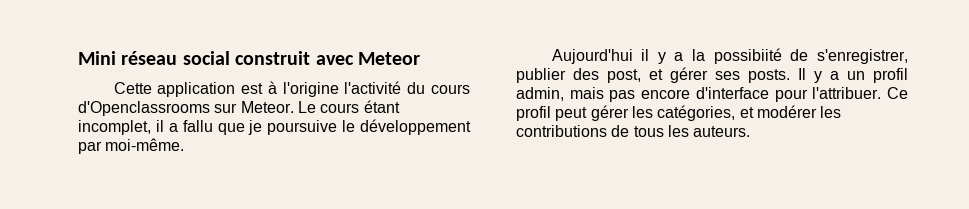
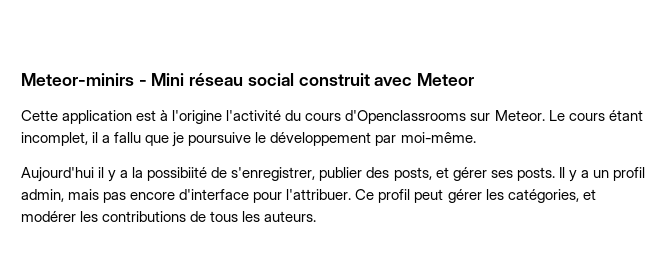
- Mini réseau social construit avec Meteor
+ Meteor-minirs - Mini réseau social construit avec Meteor
- Aujourd'hui il y a la possibiité de s'enregistrer, publier des post, et gérer ses posts.
+ Aujourd'hui il y a la possibiité de s'enregistrer, publier des posts, et gérer ses posts.

